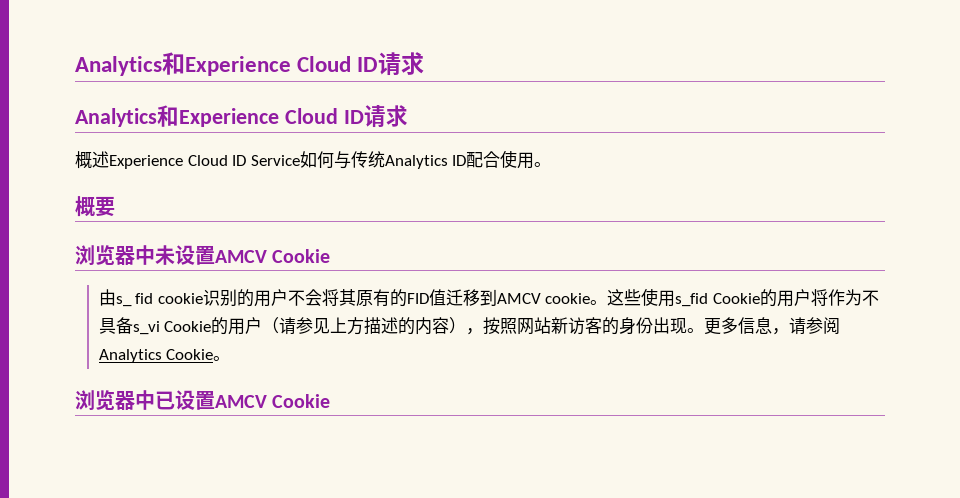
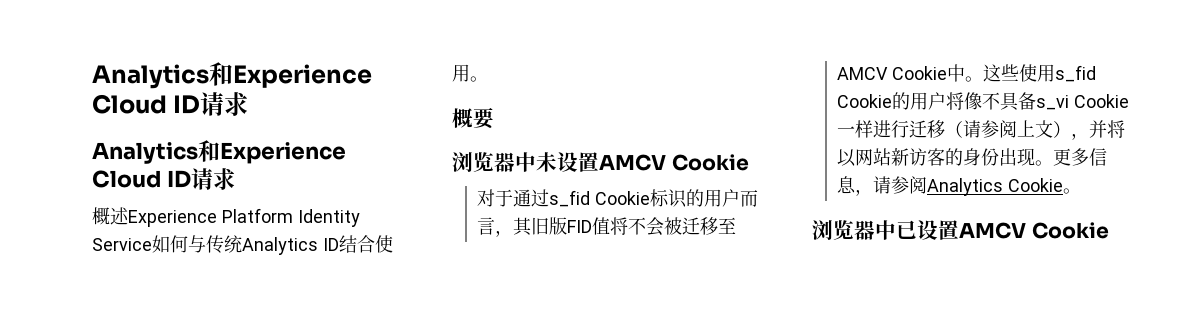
- 概述Experience Cloud ID Service如何与传统Analytics ID配合使用。
+ 概述Experience Platform Identity Service如何与传统Analytics ID结合使用。
- 由s_ fid cookie识别的用户不会将其原有的FID值迁移到AMCV cookie。
+ 对于通过s_fid Cookie标识的用户而言，其旧版FID值将不会被迁移至AMCV Cookie中。
- 这些使用s_fid Cookie的用户将作为不具备s_vi Cookie的用户（请参见上方描述的内容），按照网站新访客的身份出现。
+ 这些使用s_fid Cookie的用户将像不具备s_vi Cookie一样进行迁移（请参阅上文），并将以网站新访客的身份出现。

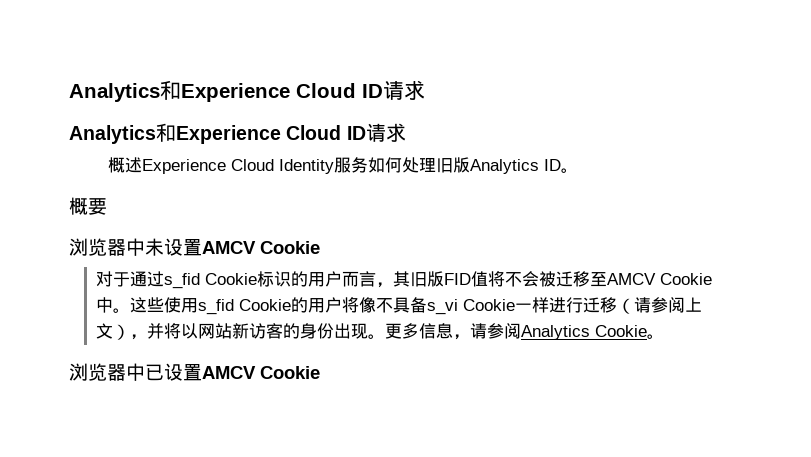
- 概述Experience Platform Identity Service如何与传统Analytics ID结合使用。
+ 概述Experience Cloud Identity服务如何处理旧版Analytics ID。

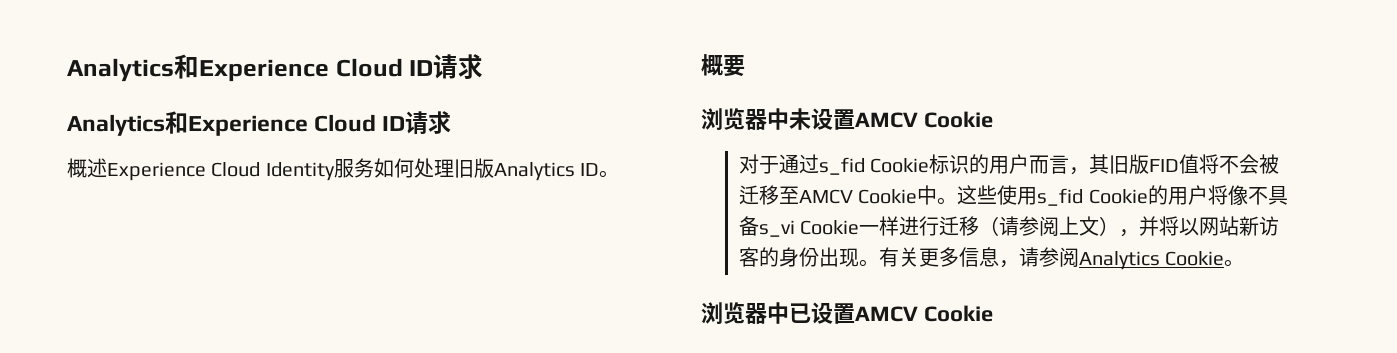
- 更多信息，请参阅Analytics Cookie。
+ 有关更多信息，请参阅Analytics Cookie。

